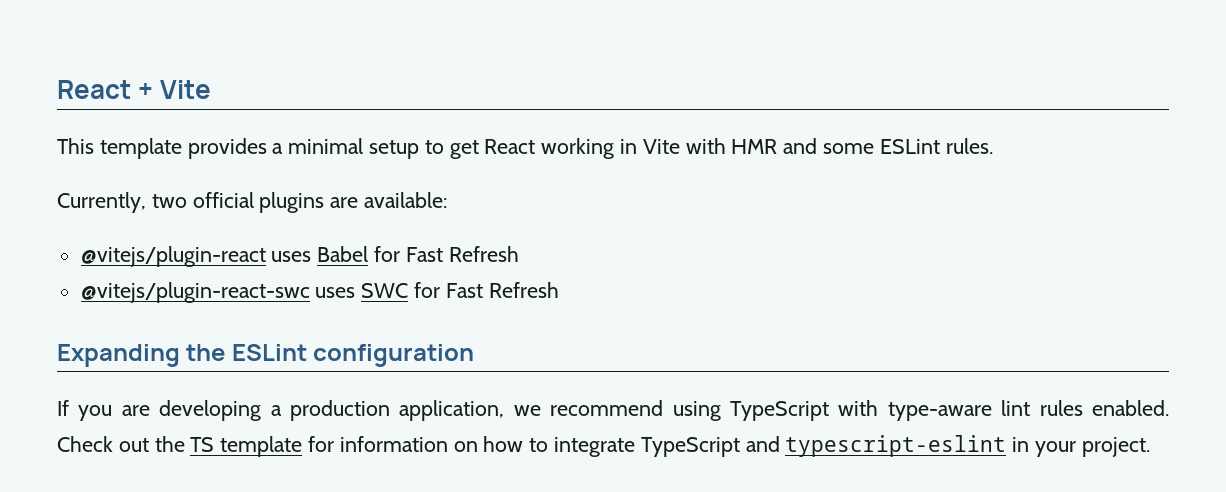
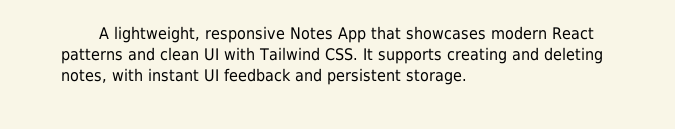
- React + Vite
- This template provides a minimal setup to get React working in Vite with HMR and some ESLint rules.
- Currently, two official plugins are available:
- @vitejs/plugin-react uses Babel for Fast Refresh
- @vitejs/plugin-react-swc uses SWC for Fast Refresh
- Expanding the ESLint configuration
- If you are developing a production application, we recommend using TypeScript with type-aware lint rules enabled. Check out the TS template for information on how to integrate TypeScript and typescript-eslint in your project.
+ A lightweight, responsive Notes App that showcases modern React patterns and clean UI with Tailwind CSS. It supports creating and deleting notes, with instant UI feedback and persistent storage.

